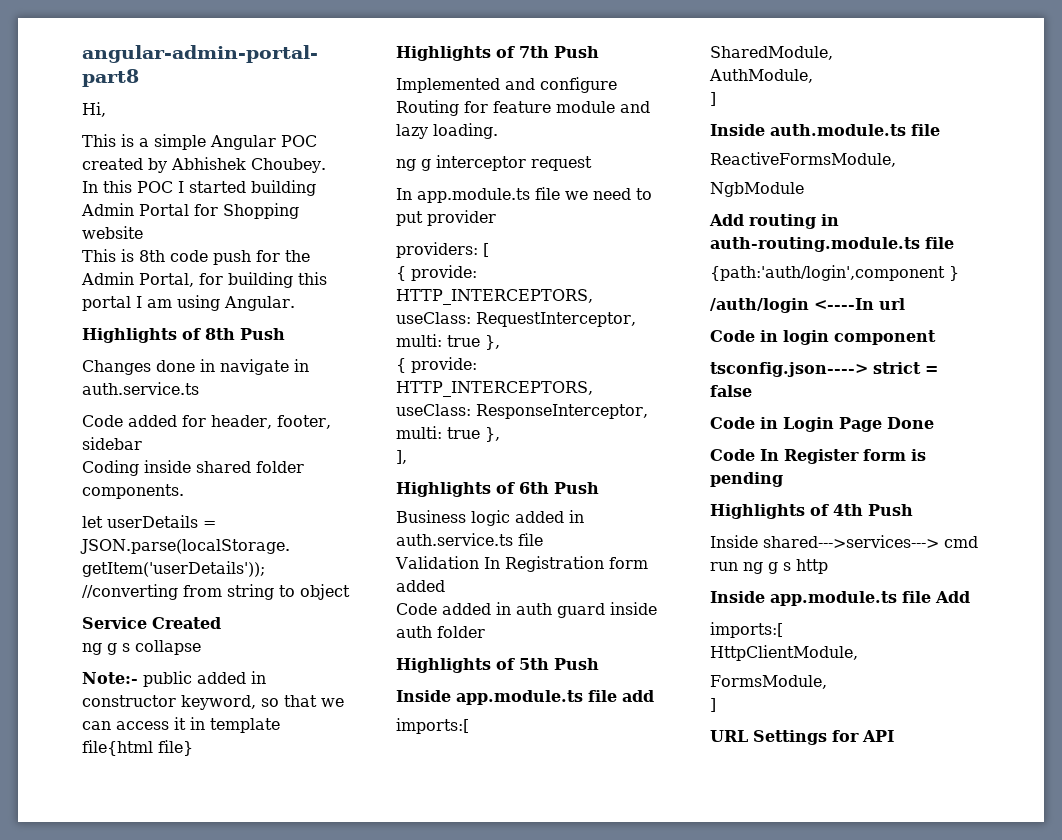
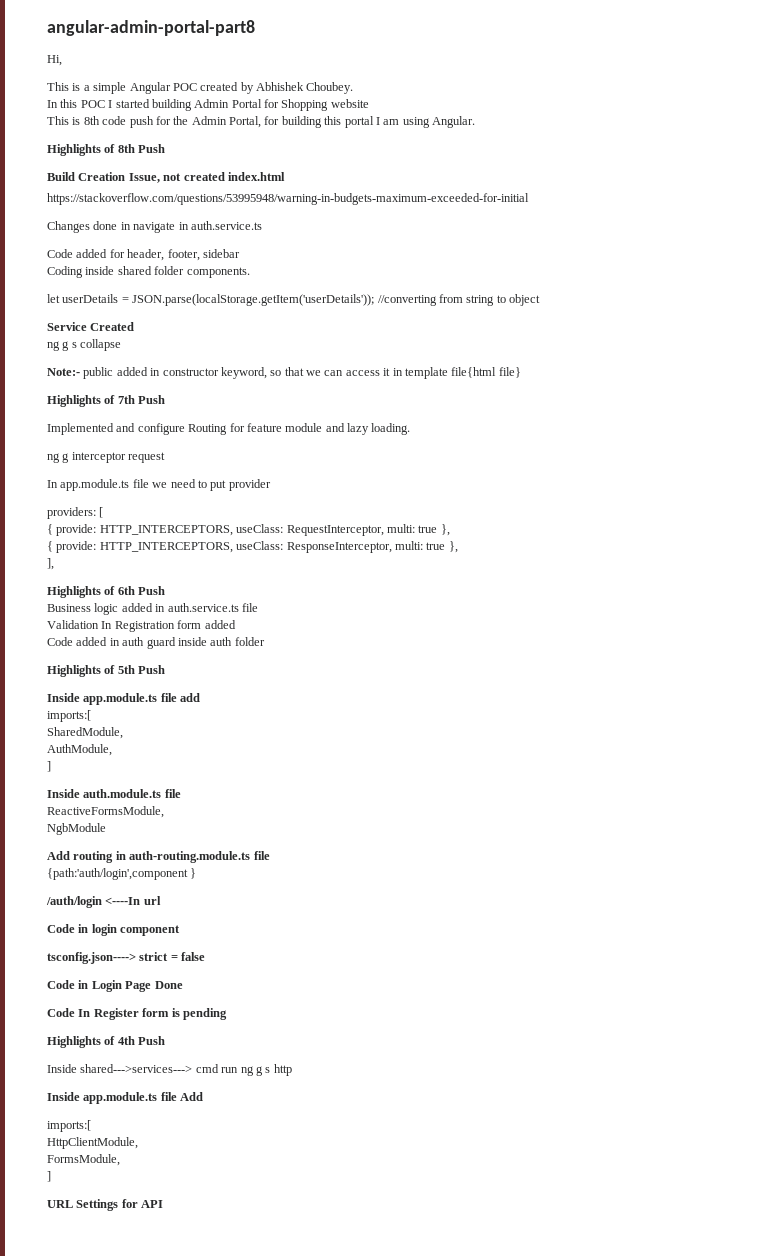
+ Build Creation Issue, not created index.html
+ https://stackoverflow.com/questions/53995948/warning-in-budgets-maximum-exceeded-for-initial

